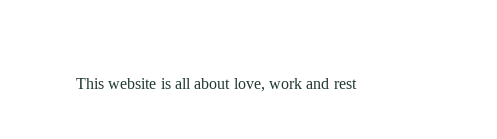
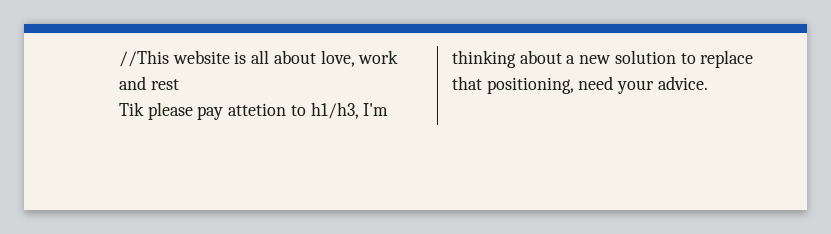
- This website is all about love, work and rest
+ //This website is all about love, work and rest
+ Tik please pay attetion to h1/h3, I'm thinking about a new solution to replace that positioning, need your advice.

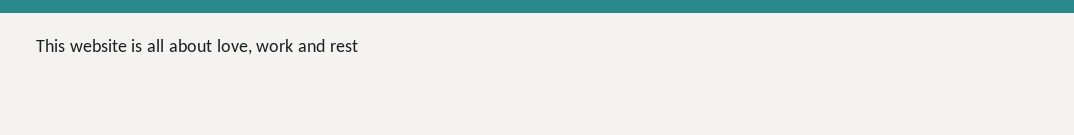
- //This website is all about love, work and rest
+ This website is all about love, work and rest
- Tik please pay attetion to h1/h3, I'm thinking about a new solution to replace that positioning, need your advice.

